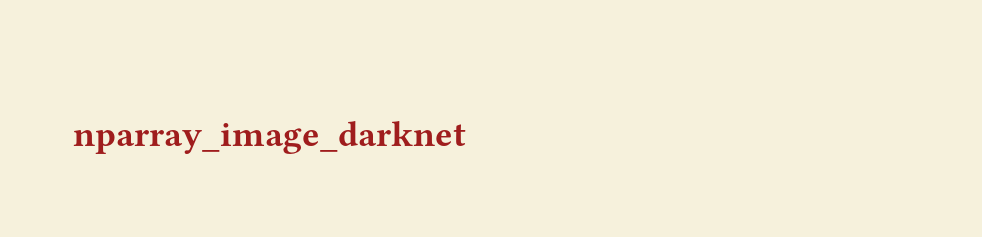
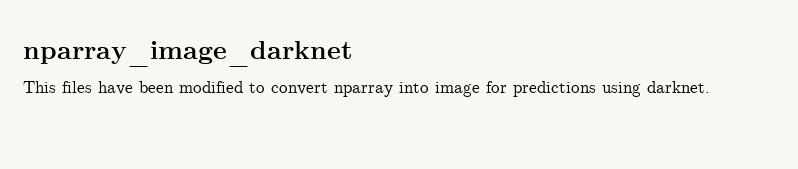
+ This files have been modified to convert nparray into image for predictions using darknet.

